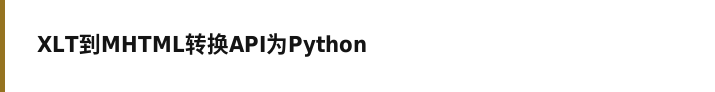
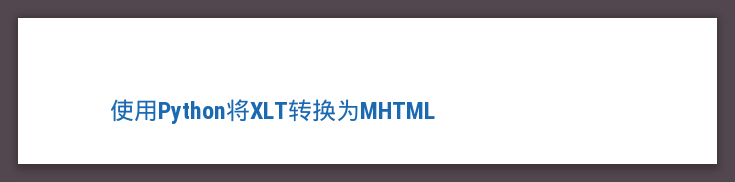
- XLT到MHTML转换API为Python
+ 使用Python将XLT转换为MHTML

